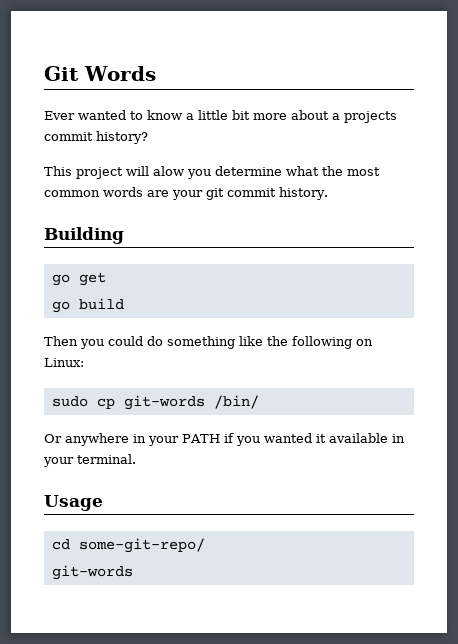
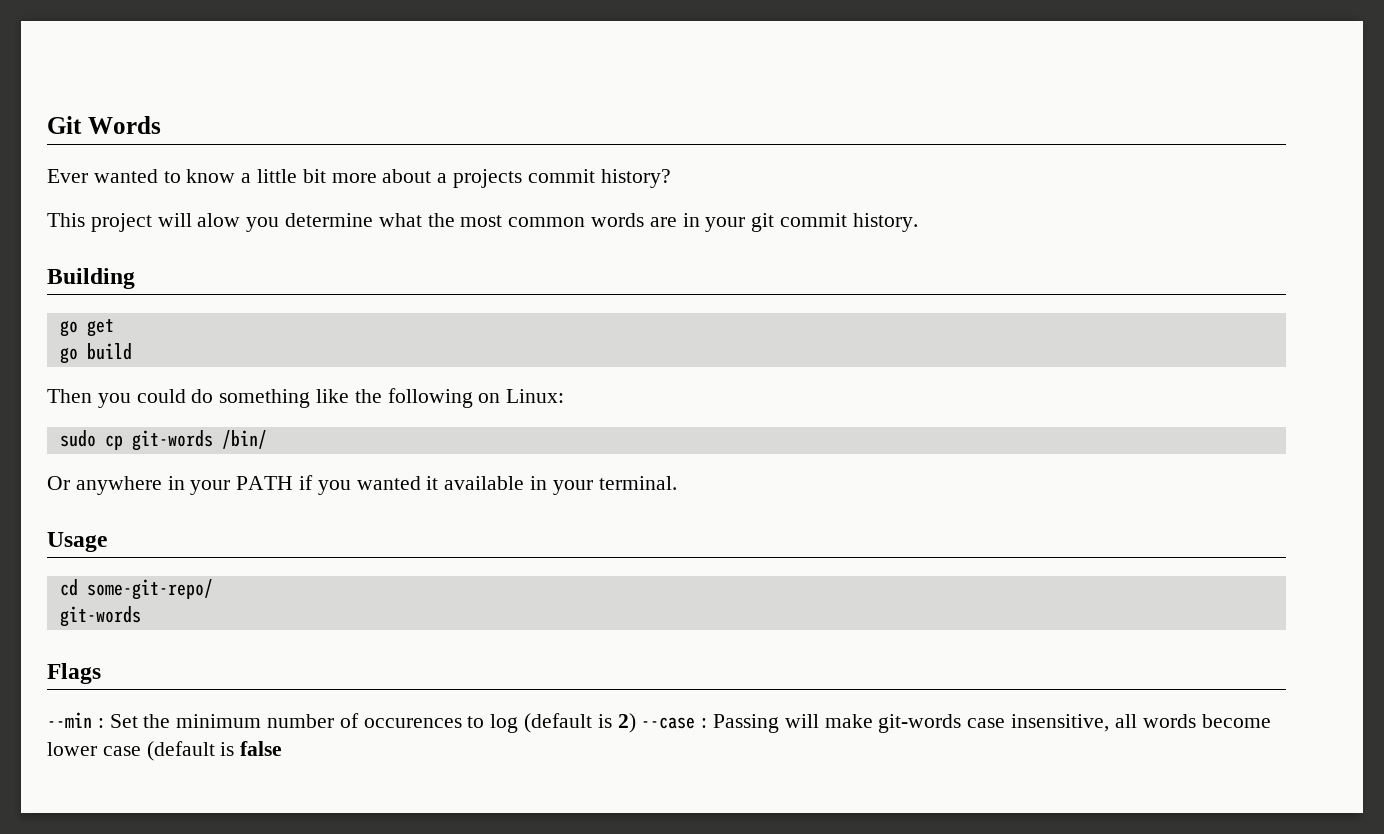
- This project will alow you determine what the most common words are your git commit history.
+ This project will alow you determine what the most common words are in your git commit history.
+ Flags
+ --min : Set the minimum number of occurences to log (default is 2) --case : Passing will make git-words case insensitive, all words become lower case (default is false

